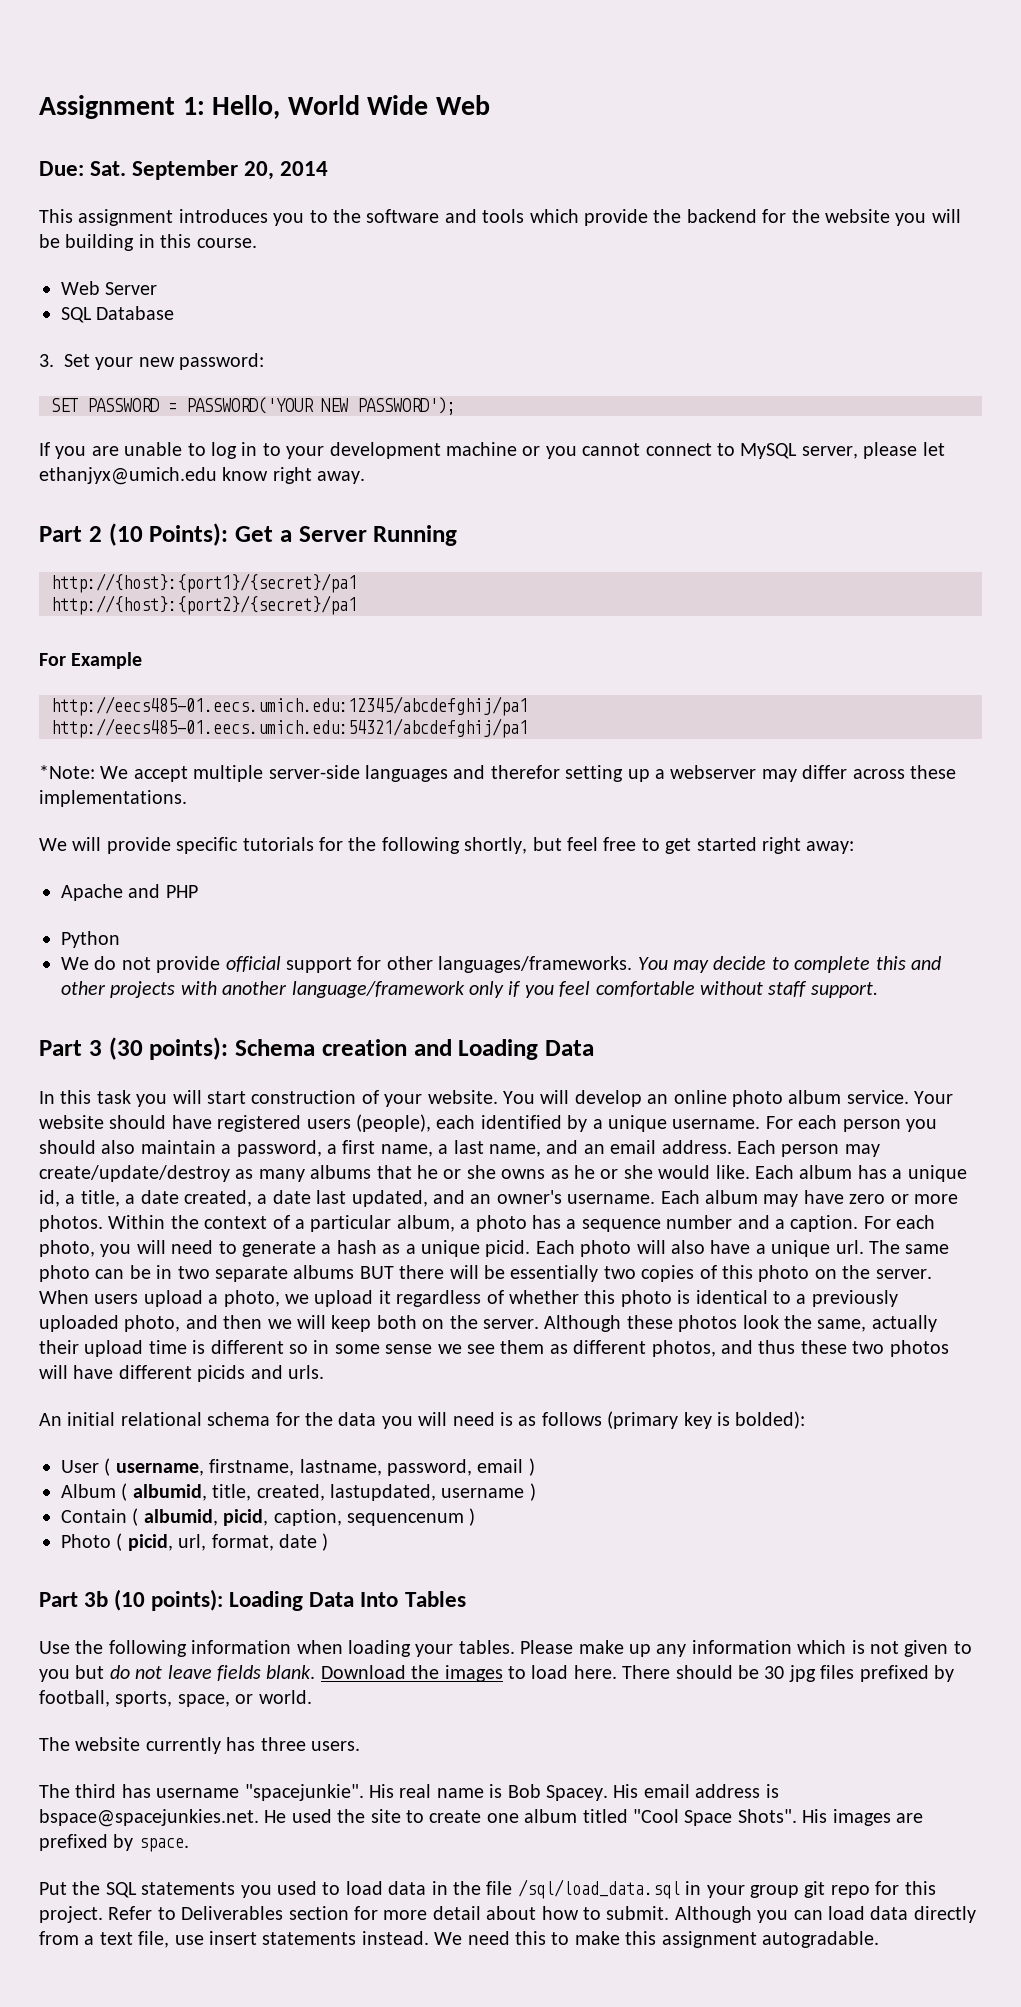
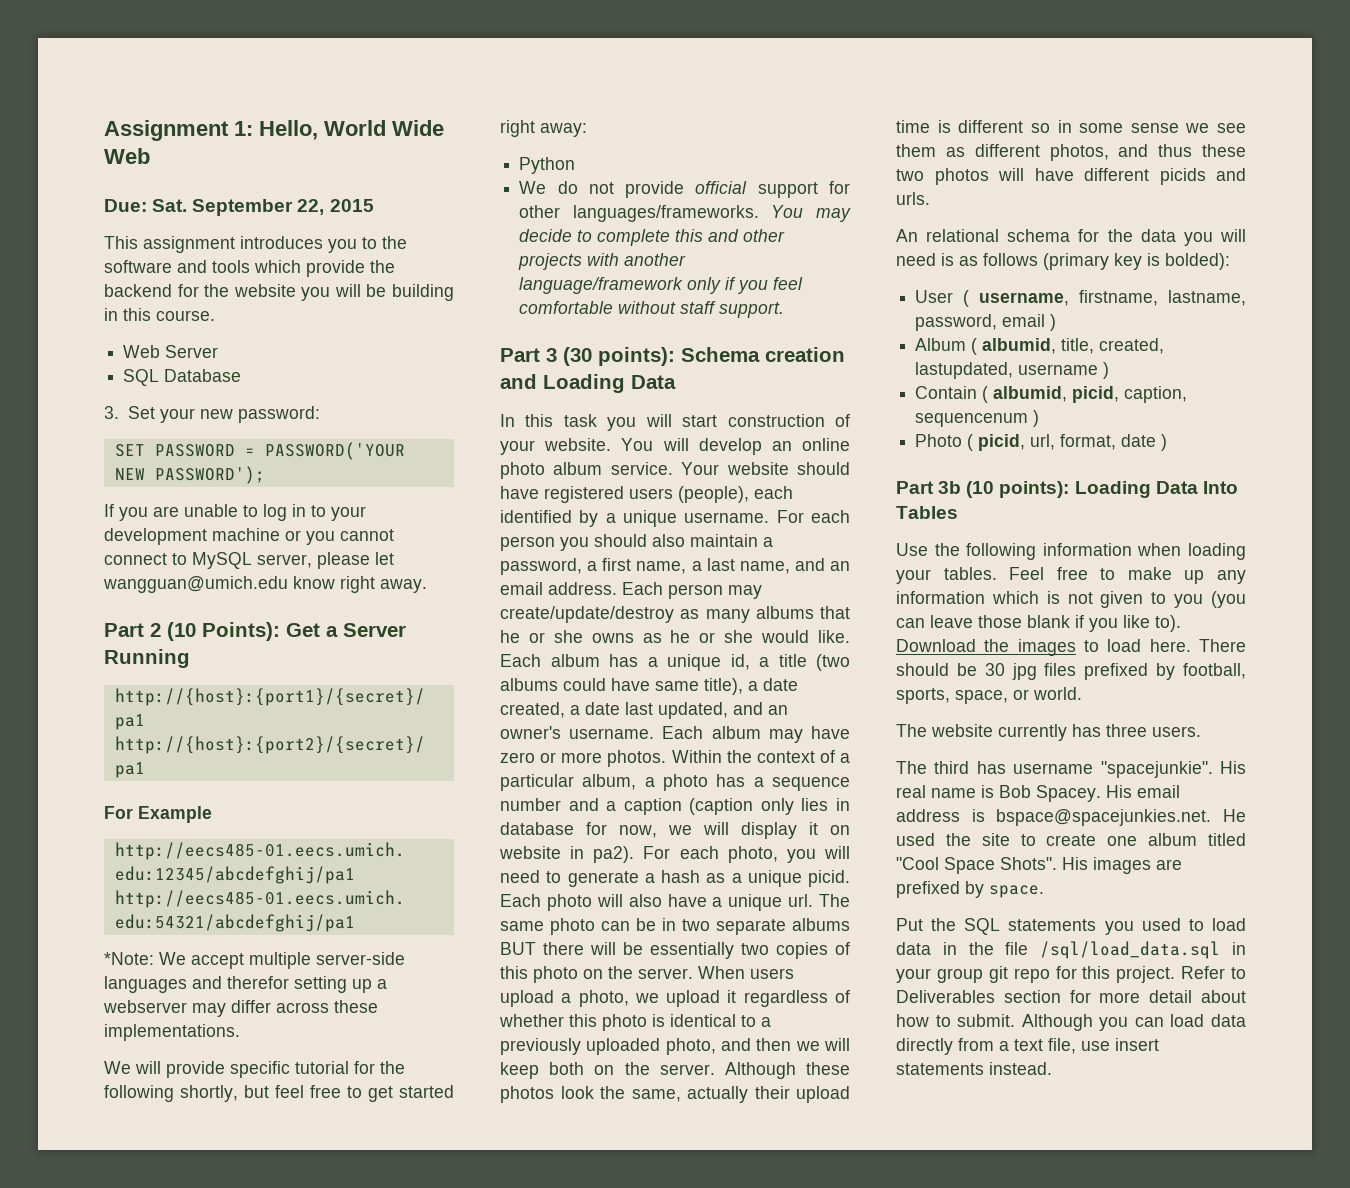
- Due: Sat. September 20, 2014
+ Due: Sat. September 22, 2015
- If you are unable to log in to your development machine or you cannot connect to MySQL server, please let ethanjyx@umich.edu know right away.
+ If you are unable to log in to your development machine or you cannot connect to MySQL server, please let wangguan@umich.edu know right away.
- We will provide specific tutorials for the following shortly, but feel free to get started right away:
+ We will provide specific tutorial for the following shortly, but feel free to get started right away:
- Apache and PHP
- Each album has a unique id, a title, a date created, a date last updated, and an owner's username.
+ Each album has a unique id, a title (two albums could have same title), a date created, a date last updated, and an owner's username.
- Within the context of a particular album, a photo has a sequence number and a caption.
+ Within the context of a particular album, a photo has a sequence number and a caption (caption only lies in database for now, we will display it on website in pa2).
- An initial relational schema for the data you will need is as follows (primary key is bolded):
+ An relational schema for the data you will need is as follows (primary key is bolded):
- Please make up any information which is not given to you but do not leave fields blank.
+ Feel free to make up any information which is not given to you (you can leave those blank if you like to).
- We need this to make this assignment autogradable.

